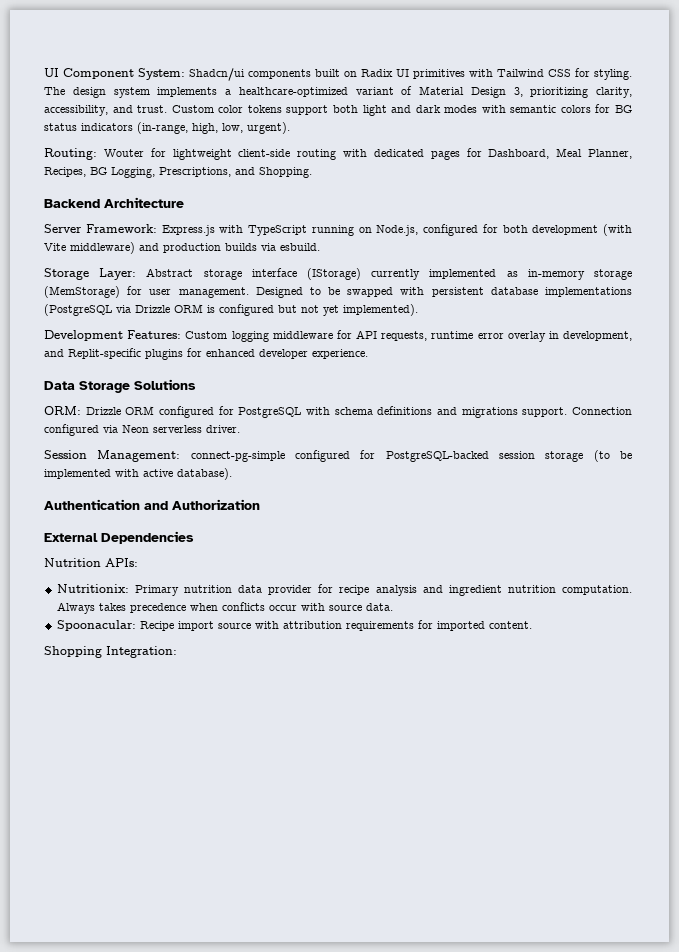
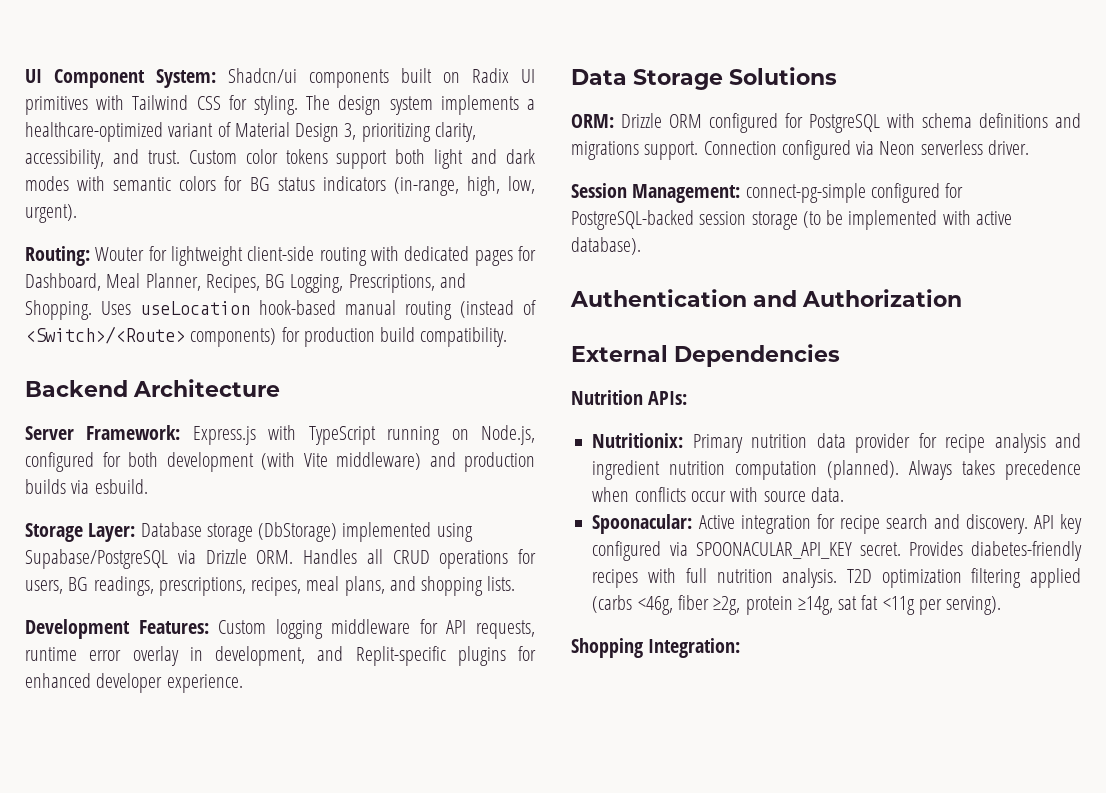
+ Uses useLocation hook-based manual routing (instead of <Switch>/<Route> components) for production build compatibility.
- Storage Layer: Abstract storage interface (IStorage) currently implemented as in-memory storage (MemStorage) for user management. Designed to be swapped with persistent database implementations (PostgreSQL via Drizzle ORM is configured but not yet implemented).
+ Storage Layer: Database storage (DbStorage) implemented using Supabase/PostgreSQL via Drizzle ORM. Handles all CRUD operations for users, BG readings, prescriptions, recipes, meal plans, and shopping lists.
- Nutritionix: Primary nutrition data provider for recipe analysis and ingredient nutrition computation.
+ Nutritionix: Primary nutrition data provider for recipe analysis and ingredient nutrition computation (planned).
- Spoonacular: Recipe import source with attribution requirements for imported content.
+ Spoonacular: Active integration for recipe search and discovery. API key configured via SPOONACULAR_API_KEY secret. Provides diabetes-friendly recipes with full nutrition analysis. T2D optimization filtering applied (carbs <46g, fiber ≥2g, protein ≥14g, sat fat <11g per serving).

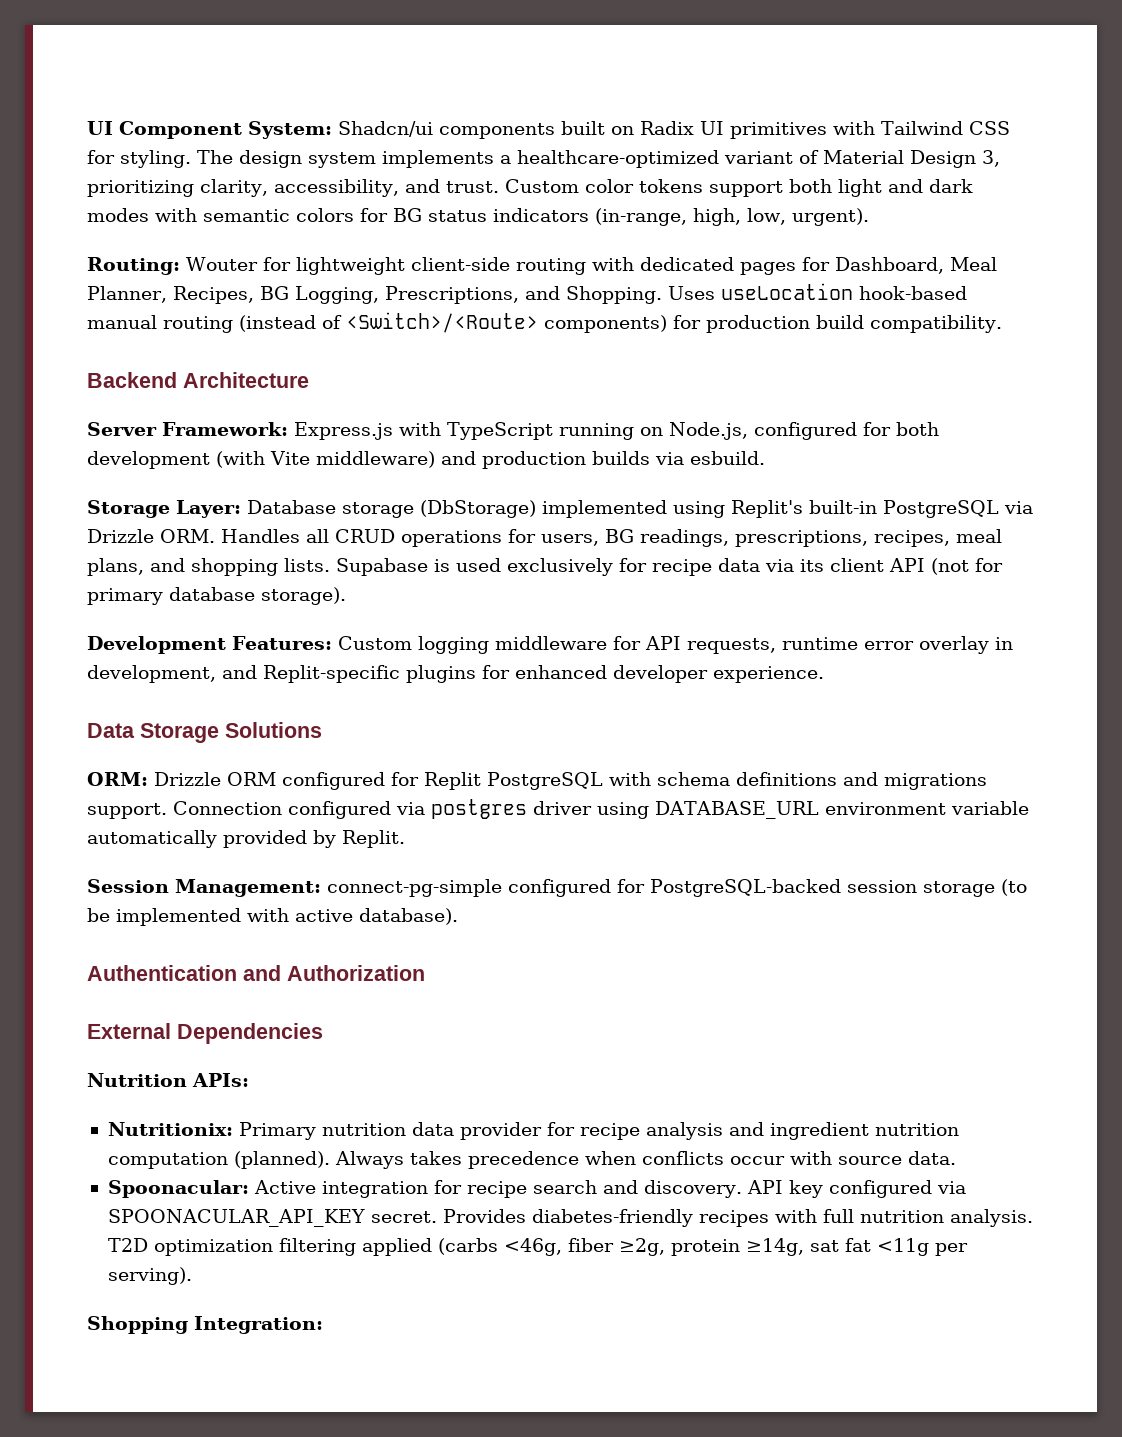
- Storage Layer: Database storage (DbStorage) implemented using Supabase/PostgreSQL via Drizzle ORM. Handles all CRUD operations for users, BG readings, prescriptions, recipes, meal plans, and shopping lists.
+ Storage Layer: Database storage (DbStorage) implemented using Replit's built-in PostgreSQL via Drizzle ORM. Handles all CRUD operations for users, BG readings, prescriptions, recipes, meal plans, and shopping lists. Supabase is used exclusively for recipe data via its client API (not for primary database storage).
- ORM: Drizzle ORM configured for PostgreSQL with schema definitions and migrations support.
+ ORM: Drizzle ORM configured for Replit PostgreSQL with schema definitions and migrations support.
- Connection configured via Neon serverless driver.
+ Connection configured via postgres driver using DATABASE_URL environment variable automatically provided by Replit.

